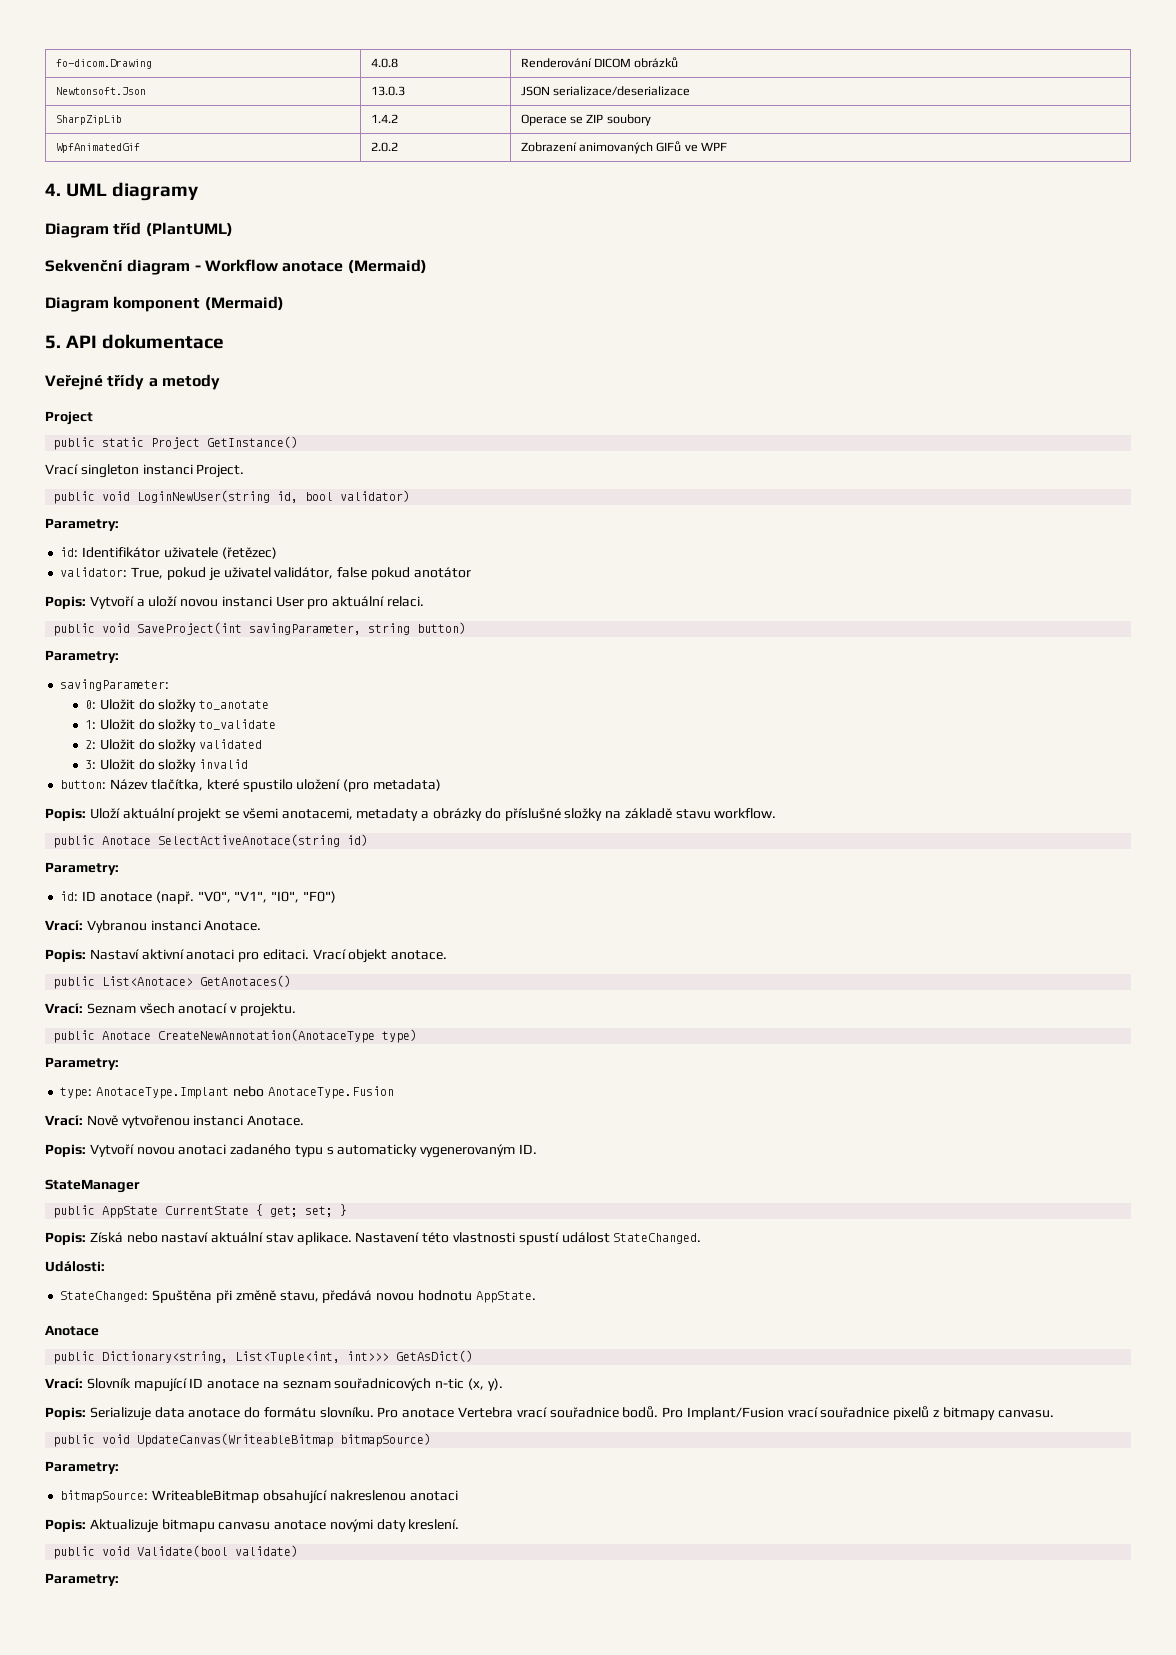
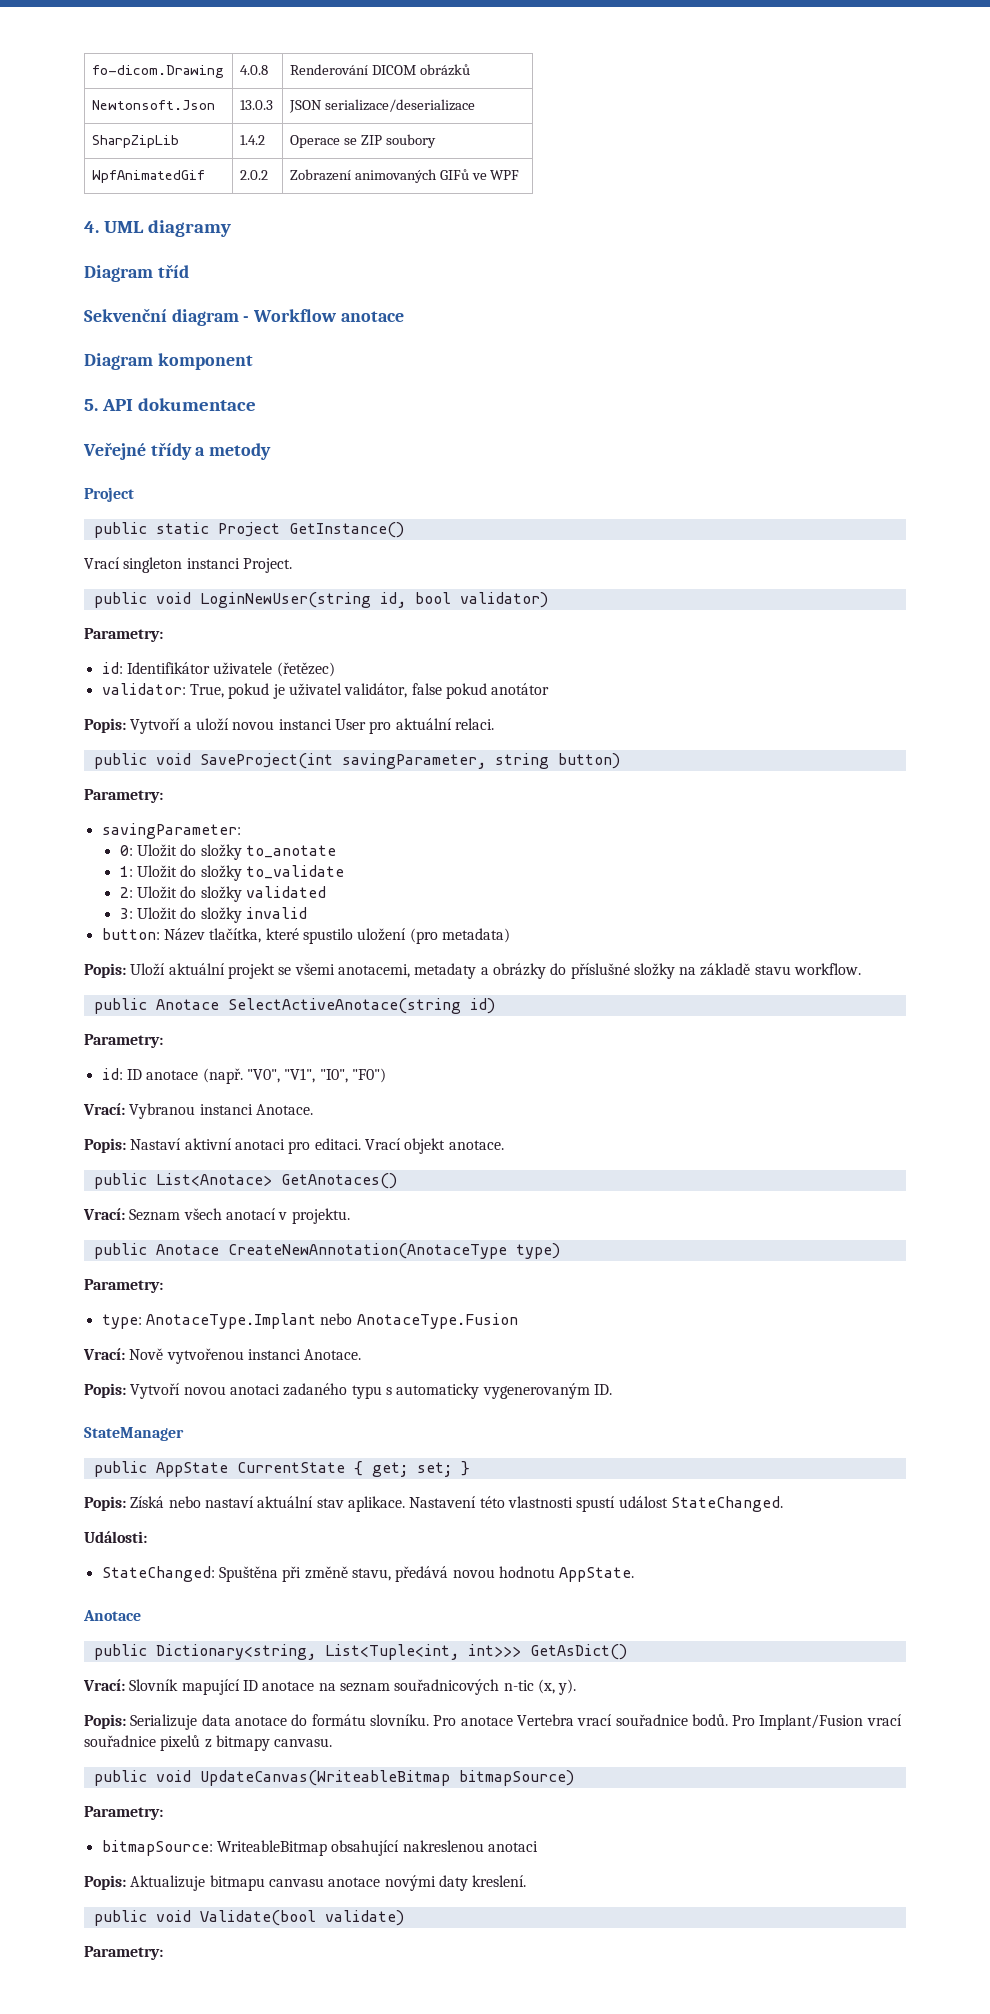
- Diagram tříd (PlantUML)
+ Diagram tříd
- Sekvenční diagram - Workflow anotace (Mermaid)
+ Sekvenční diagram - Workflow anotace
- Diagram komponent (Mermaid)
+ Diagram komponent

